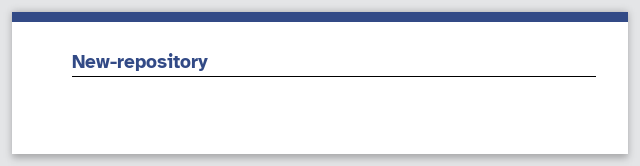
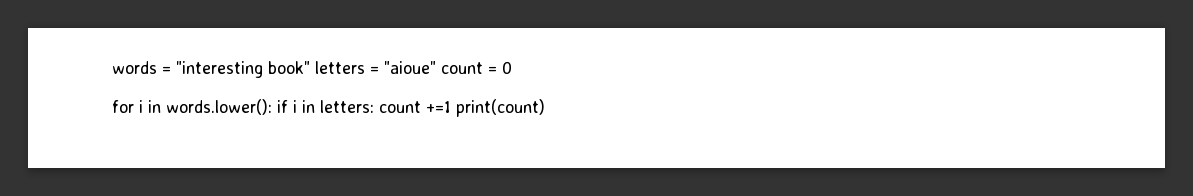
- New-repository
+ words = "interesting book" letters = "aioue" count = 0
+ for i in words.lower(): if i in letters: count +=1 print(count)

